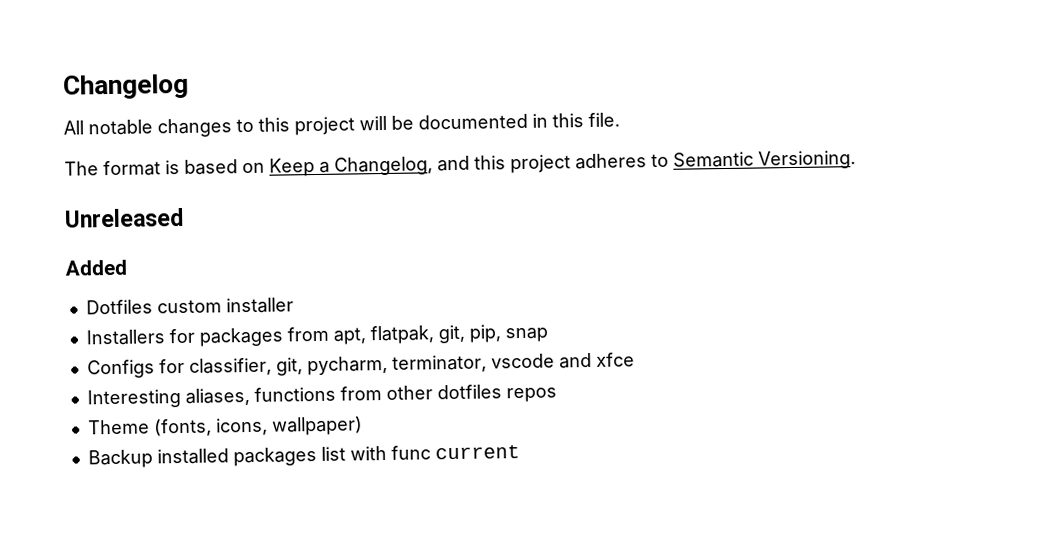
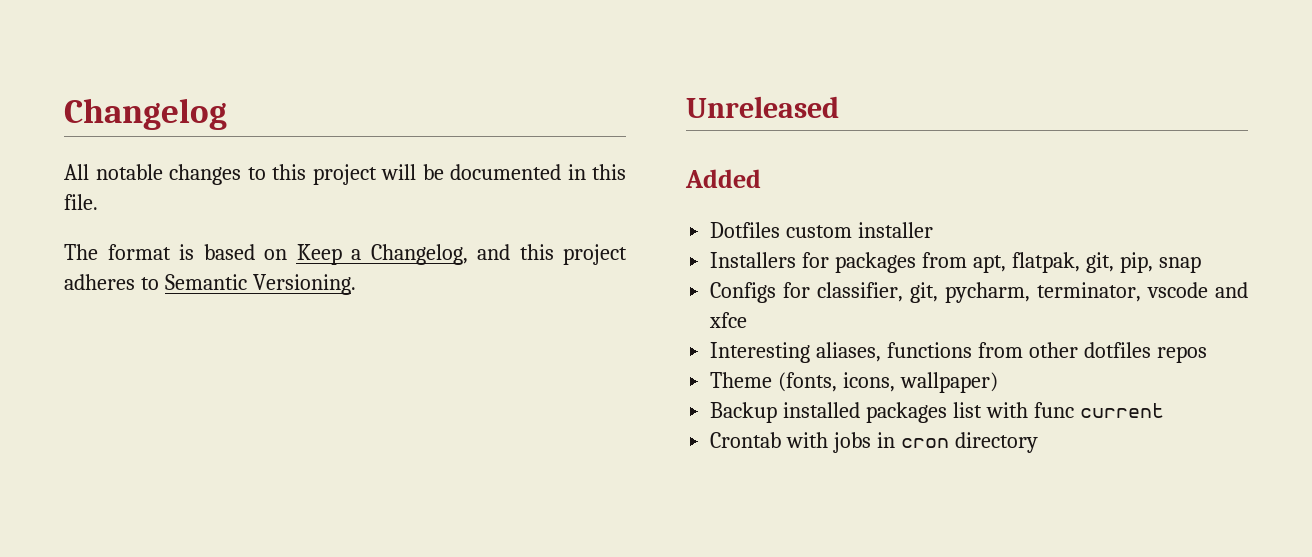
+ Crontab with jobs in cron directory

